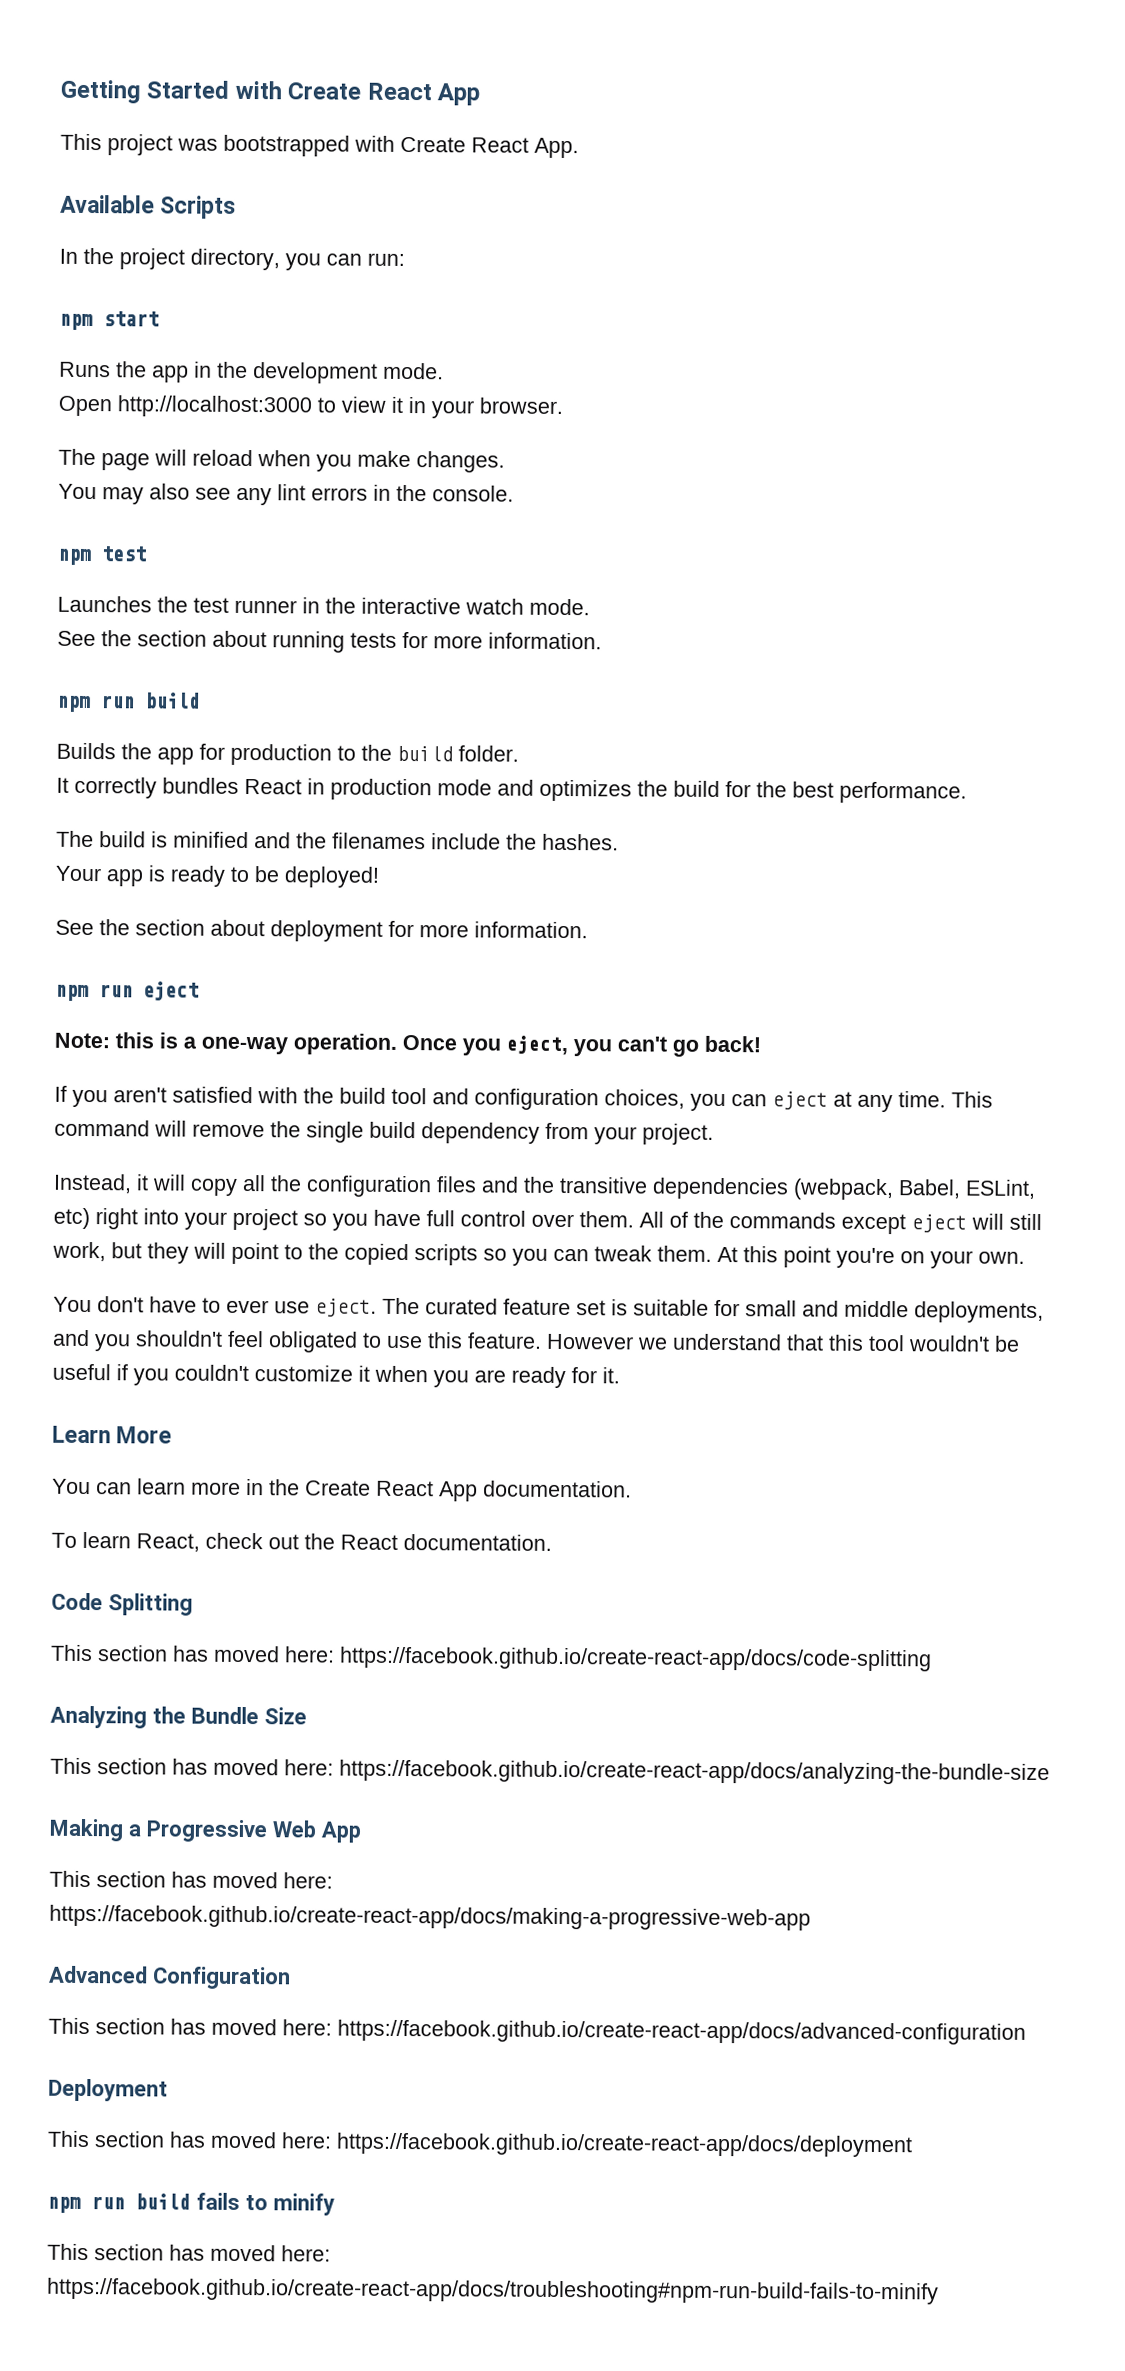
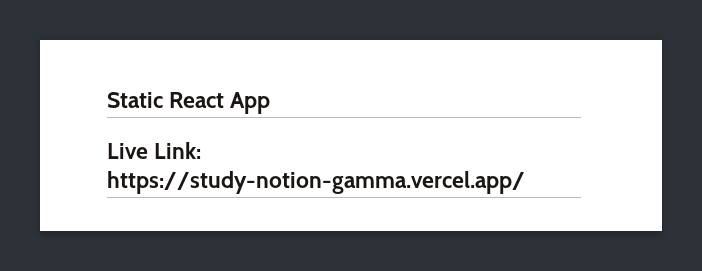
- Getting Started with Create React App
- This project was bootstrapped with Create React App.
- Available Scripts
- In the project directory, you can run:
- npm start
- Runs the app in the development mode.
- Open http://localhost:3000 to view it in your browser.
- The page will reload when you make changes.
- You may also see any lint errors in the console.
- npm test
- Launches the test runner in the interactive watch mode.
- See the section about running tests for more information.
- npm run build
- Builds the app for production to the build folder.
- It correctly bundles React in production mode and optimizes the build for the best performance.
- The build is minified and the filenames include the hashes.
- Your app is ready to be deployed!
- See the section about deployment for more information.
- npm run eject
- Note: this is a one-way operation. Once you eject, you can't go back!
- If you aren't satisfied with the build tool and configuration choices, you can eject at any time. This command will remove the single build dependency from your project.
- Instead, it will copy all the configuration files and the transitive dependencies (webpack, Babel, ESLint, etc) right into your project so you have full control over them. All of the commands except eject will still work, but they will point to the copied scripts so you can tweak them. At this point you're on your own.
- You don't have to ever use eject. The curated feature set is suitable for small and middle deployments, and you shouldn't feel obligated to use this feature. However we understand that this tool wouldn't be useful if you couldn't customize it when you are ready for it.
- Learn More
- You can learn more in the Create React App documentation.
- To learn React, check out the React documentation.
- Code Splitting
- This section has moved here: https://facebook.github.io/create-react-app/docs/code-splitting
- Analyzing the Bundle Size
- This section has moved here: https://facebook.github.io/create-react-app/docs/analyzing-the-bundle-size
- Making a Progressive Web App
- This section has moved here: https://facebook.github.io/create-react-app/docs/making-a-progressive-web-app
- Advanced Configuration
- This section has moved here: https://facebook.github.io/create-react-app/docs/advanced-configuration
- Deployment
- This section has moved here: https://facebook.github.io/create-react-app/docs/deployment
- npm run build fails to minify
- This section has moved here: https://facebook.github.io/create-react-app/docs/troubleshooting#npm-run-build-fails-to-minify
+ Static React App
+ Live Link: https://study-notion-gamma.vercel.app/

